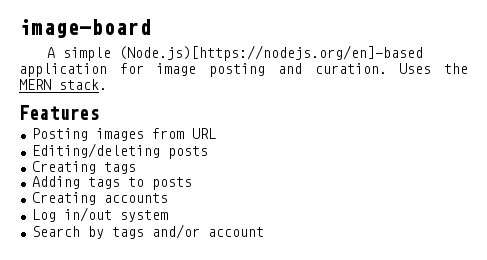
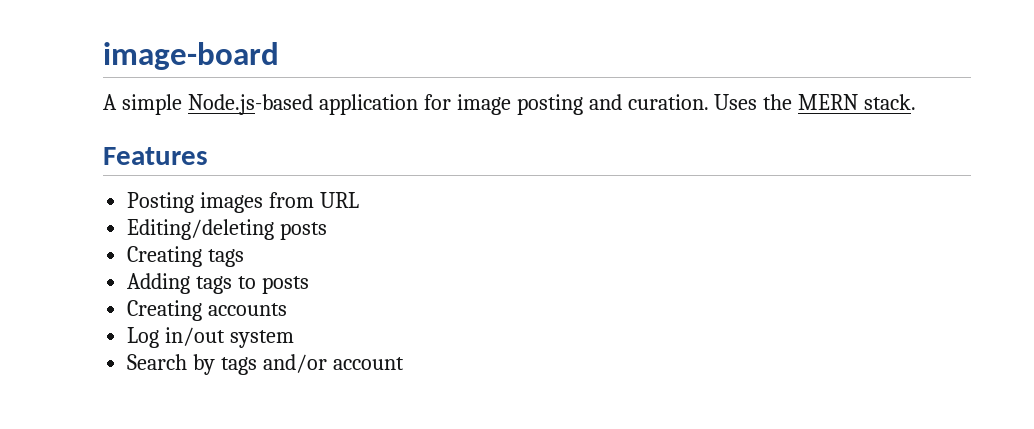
- A simple (Node.js)[https://nodejs.org/en]-based application for image posting and curation.
+ A simple Node.js-based application for image posting and curation.

